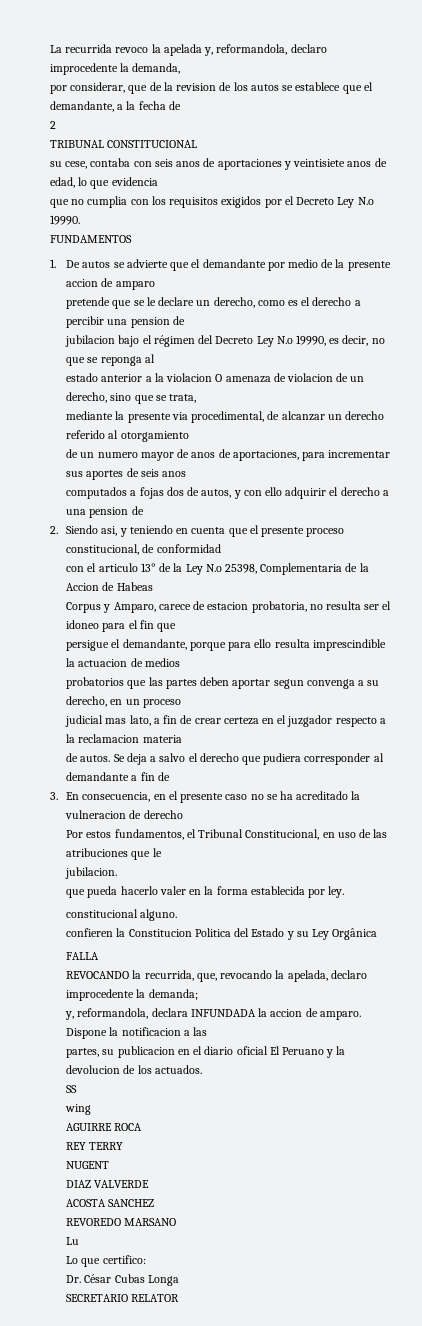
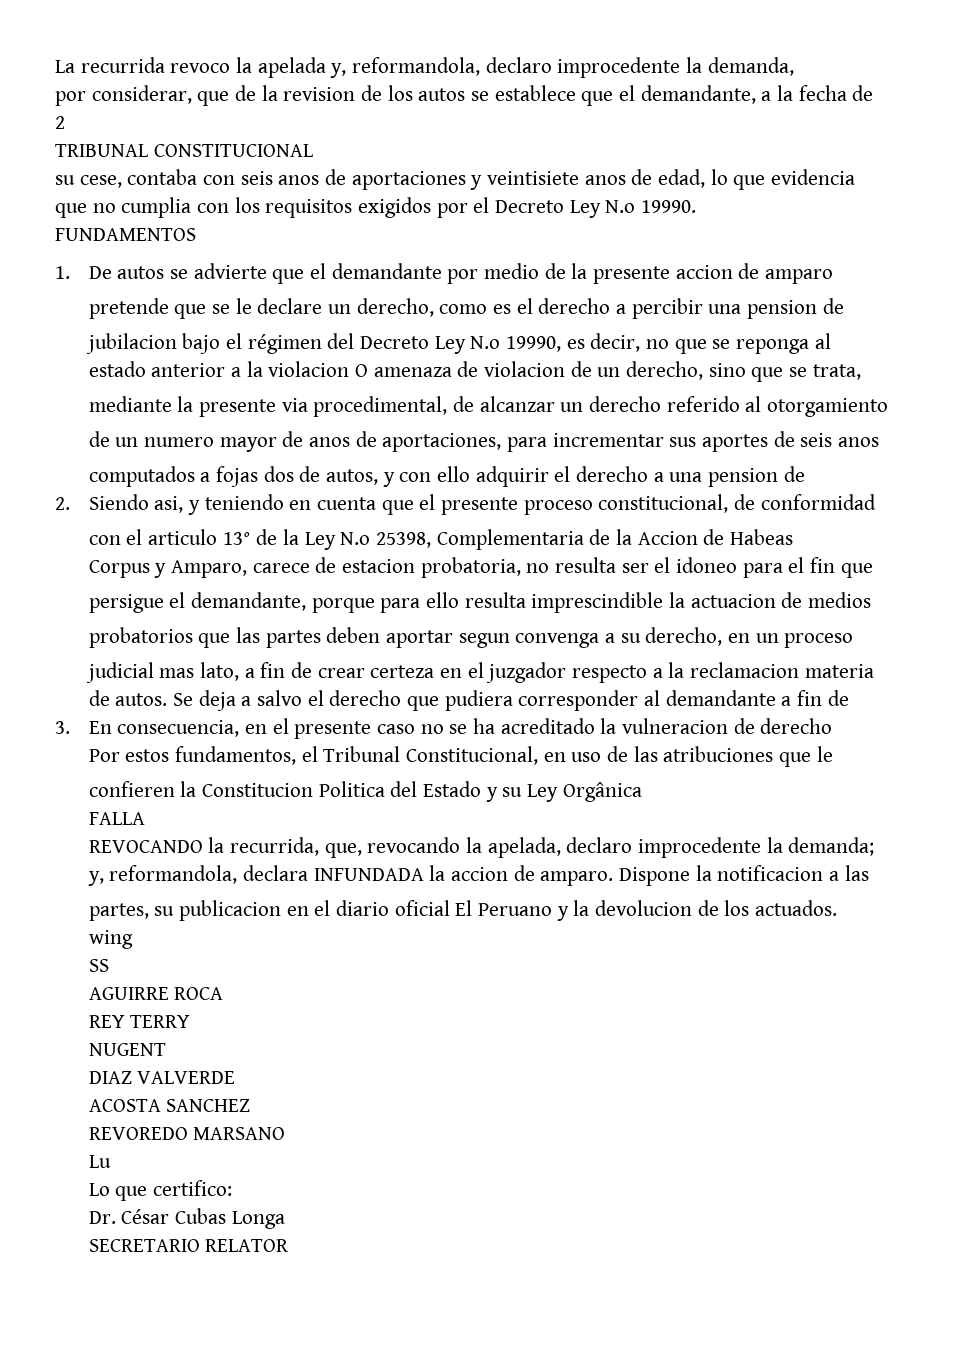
- jubilacion.
- que pueda hacerlo valer en la forma establecida por ley.
- constitucional alguno.
+ wing
- wing

